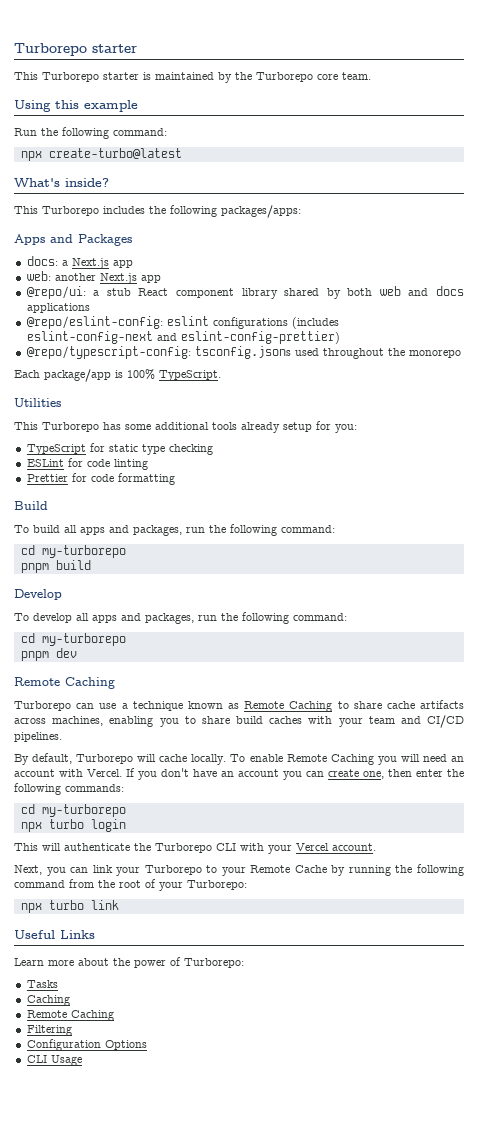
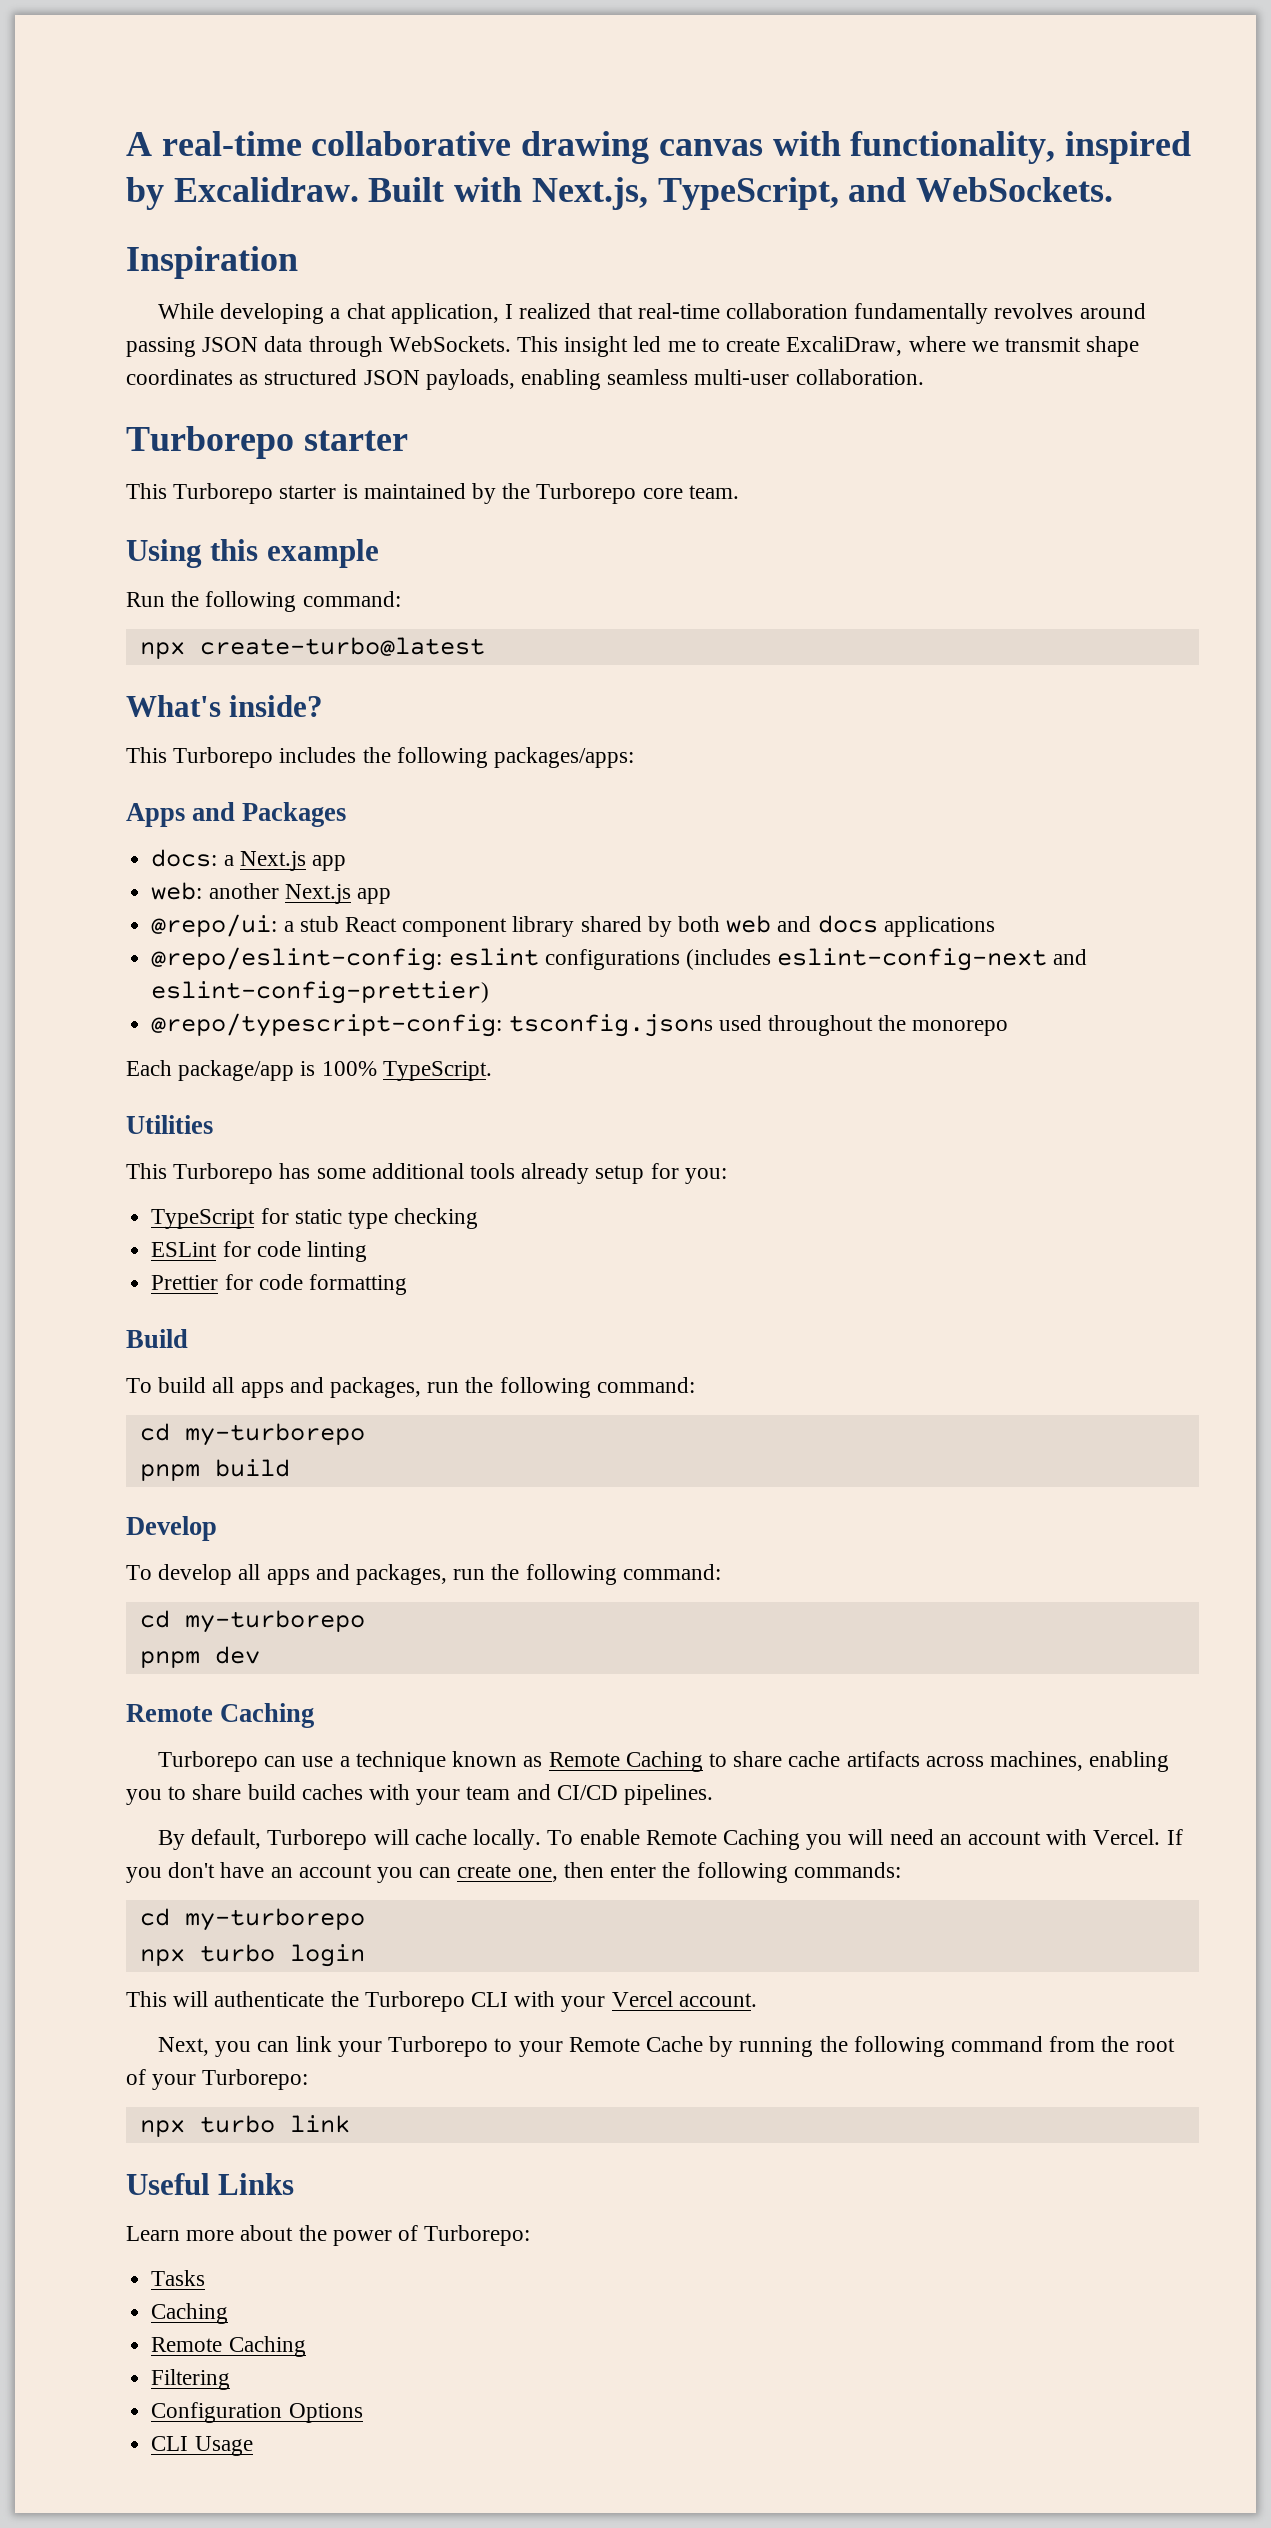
+ A real-time collaborative drawing canvas with functionality, inspired by Excalidraw. Built with Next.js, TypeScript, and WebSockets.
+ Inspiration
+ While developing a chat application, I realized that real-time collaboration fundamentally revolves around passing JSON data through WebSockets. This insight led me to create ExcaliDraw, where we transmit shape coordinates as structured JSON payloads, enabling seamless multi-user collaboration.

